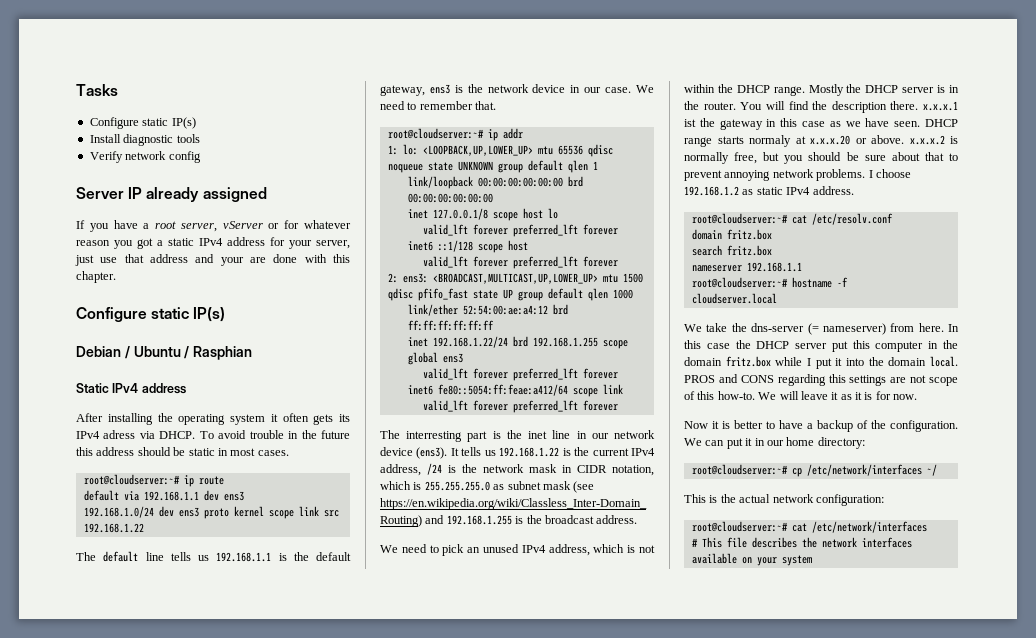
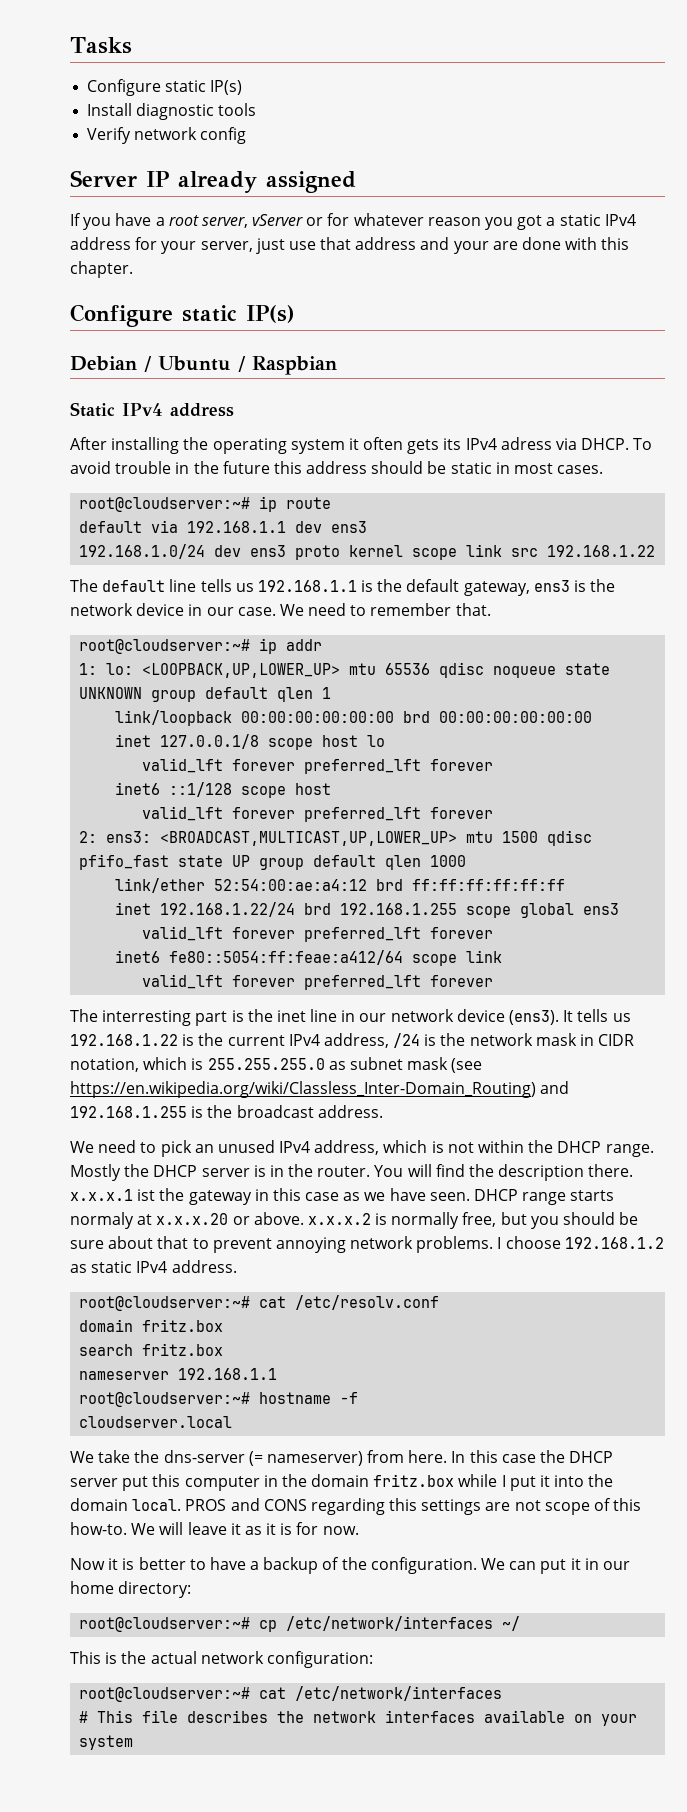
- Debian / Ubuntu / Rasphian
+ Debian / Ubuntu / Raspbian

